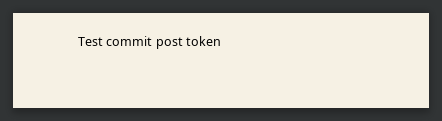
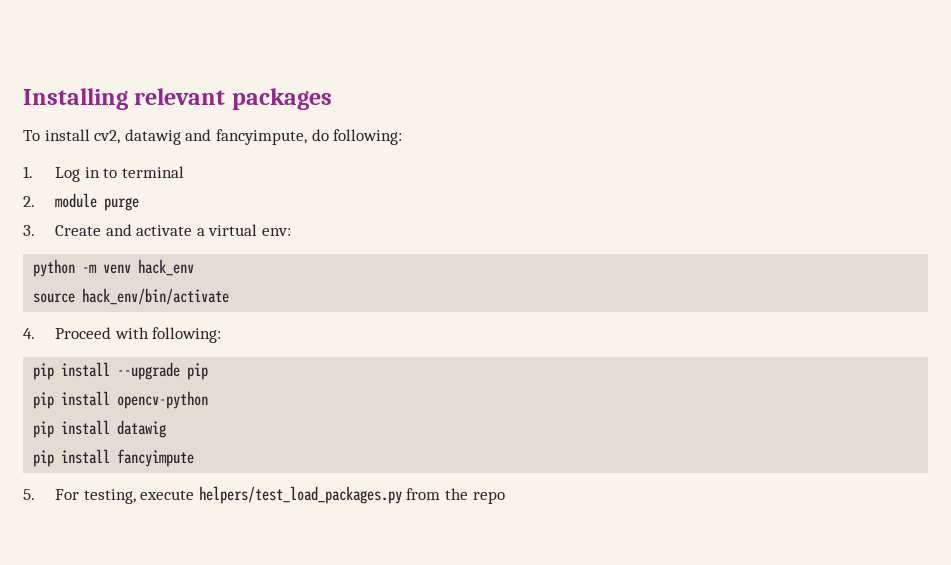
- Test commit post token
+ Installing relevant packages
+ To install cv2, datawig and fancyimpute, do following:
+ 1. Log in to terminal
+ 2. module purge
+ 3. Create and activate a virtual env:
+ python -m venv hack_env
+ source hack_env/bin/activate
+ 4. Proceed with following:
+ pip install --upgrade pip
+ pip install opencv-python
+ pip install datawig
+ pip install fancyimpute
+ 5. For testing, execute helpers/test_load_packages.py from the repo

